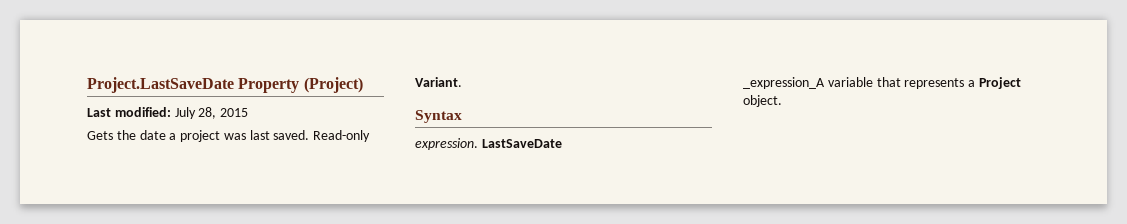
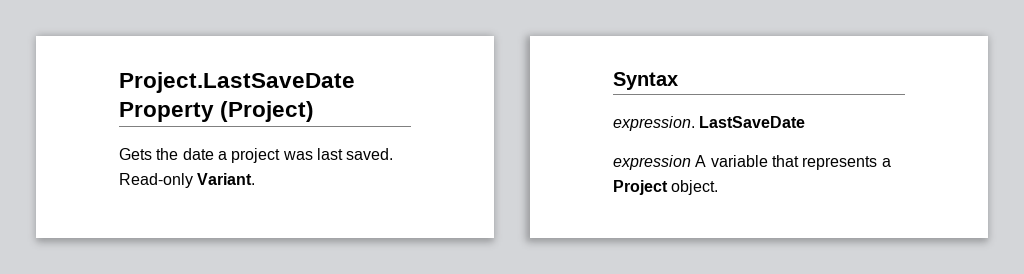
- Last modified: July 28, 2015
- _expression_A variable that represents a Project object.
+ expression A variable that represents a Project object.

